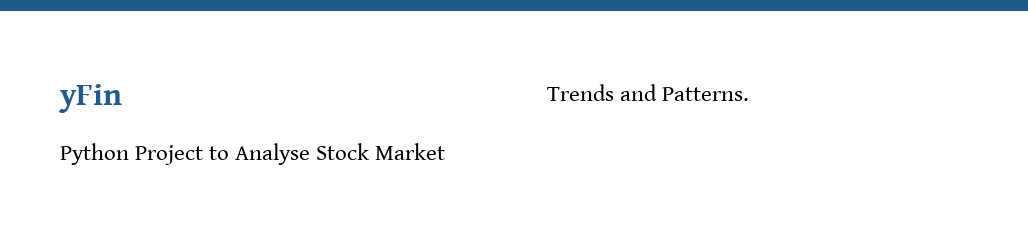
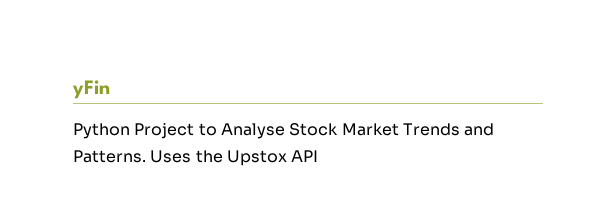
+ Uses the Upstox API

